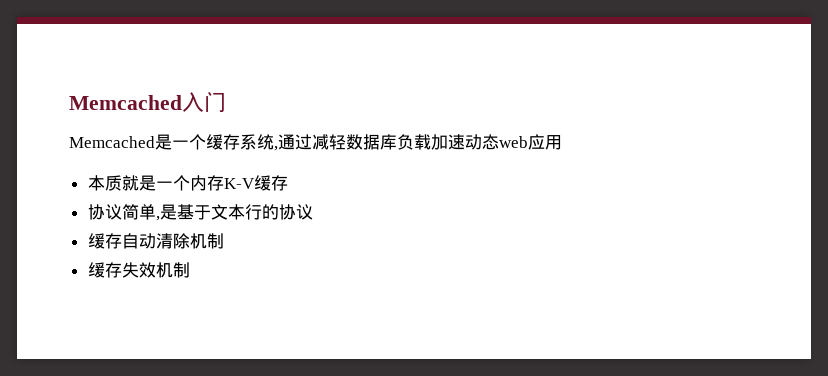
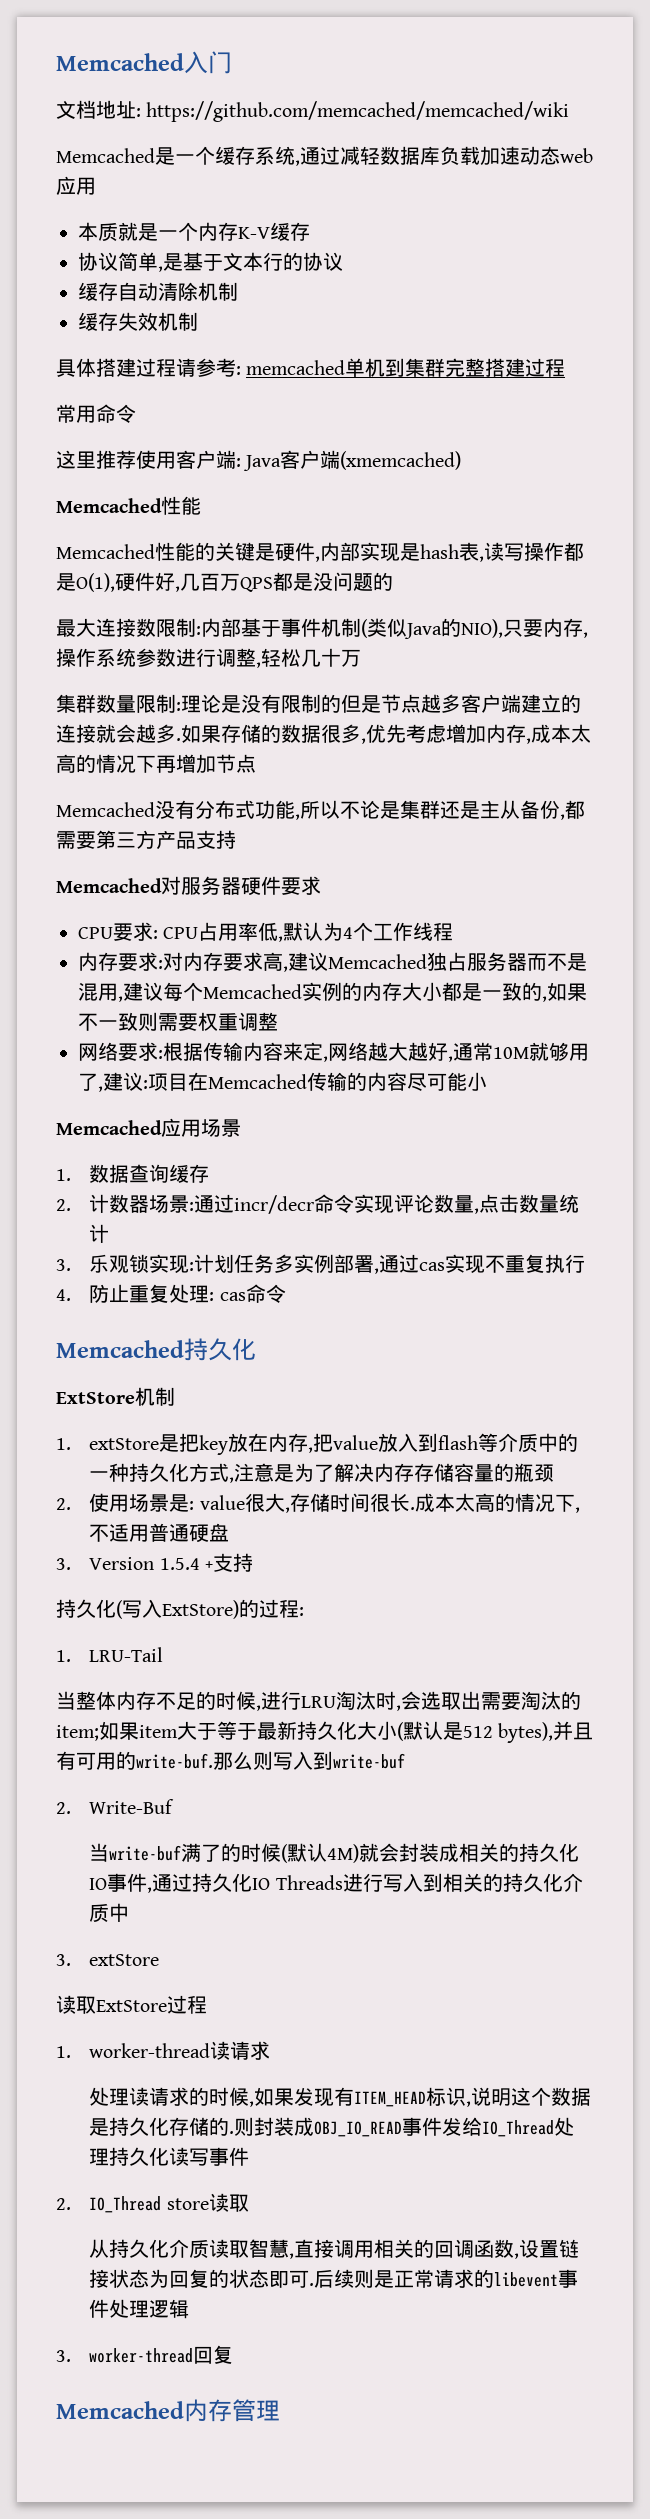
+ 文档地址: https://github.com/memcached/memcached/wiki
+ 具体搭建过程请参考: memcached单机到集群完整搭建过程
+ 常用命令
+ 这里推荐使用客户端: Java客户端(xmemcached)
+ Memcached性能
+ Memcached性能的关键是硬件,内部实现是hash表,读写操作都是O(1),硬件好,几百万QPS都是没问题的
+ 最大连接数限制:内部基于事件机制(类似Java的NIO),只要内存,操作系统参数进行调整,轻松几十万
+ 集群数量限制:理论是没有限制的但是节点越多客户端建立的连接就会越多.如果存储的数据很多,优先考虑增加内存,成本太高的情况下再增加节点
+ Memcached没有分布式功能,所以不论是集群还是主从备份,都需要第三方产品支持
+ Memcached对服务器硬件要求
+ CPU要求: CPU占用率低,默认为4个工作线程
+ 内存要求:对内存要求高,建议Memcached独占服务器而不是混用,建议每个Memcached实例的内存大小都是一致的,如果不一致则需要权重调整
+ 网络要求:根据传输内容来定,网络越大越好,通常10M就够用了,建议:项目在Memcached传输的内容尽可能小
+ Memcached应用场景
+ 1.数据查询缓存
+ 2.计数器场景:通过incr/decr命令实现评论数量,点击数量统计
+ 3.乐观锁实现:计划任务多实例部署,通过cas实现不重复执行
+ 4.防止重复处理: cas命令
+ Memcached持久化
+ ExtStore机制
+ 1. extStore是把key放在内存,把value放入到flash等介质中的一种持久化方式,注意是为了解决内存存储容量的瓶颈
+ 2.使用场景是: value很大,存储时间很长.成本太高的情况下,不适用普通硬盘
+ 3. Version 1.5.4 +支持
+ 持久化(写入ExtStore)的过程:
+ 1. LRU-Tail
+ 当整体内存不足的时候,进行LRU淘汰时,会选取出需要淘汰的item;如果item大于等于最新持久化大小(默认是512 bytes),并且有可用的write-buf.那么则写入到write-buf
+ 2. Write-Buf
+ 当write-buf满了的时候(默认4M)就会封装成相关的持久化IO事件,通过持久化IO Threads进行写入到相关的持久化介质中
+ 3. extStore
+ 读取ExtStore过程
+ 1. worker-thread读请求
+ 处理读请求的时候,如果发现有ITEM_HEAD标识,说明这个数据是持久化存储的.则封装成OBJ_IO_READ事件发给IO_Thread处理持久化读写事件
+ 2. IO_Thread store读取
+ 从持久化介质读取智慧,直接调用相关的回调函数,设置链接状态为回复的状态即可.后续则是正常请求的libevent事件处理逻辑
+ 3. worker-thread回复
+ Memcached内存管理

